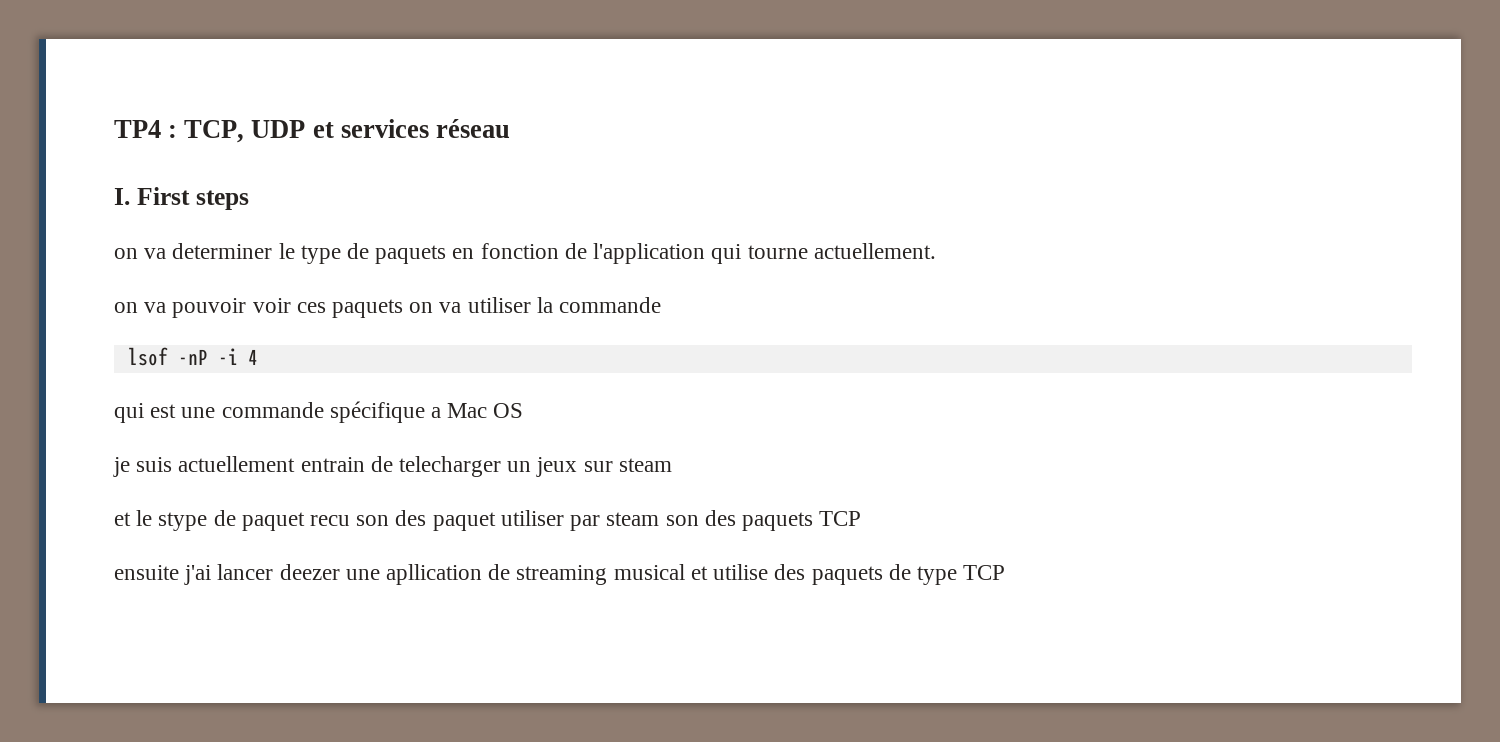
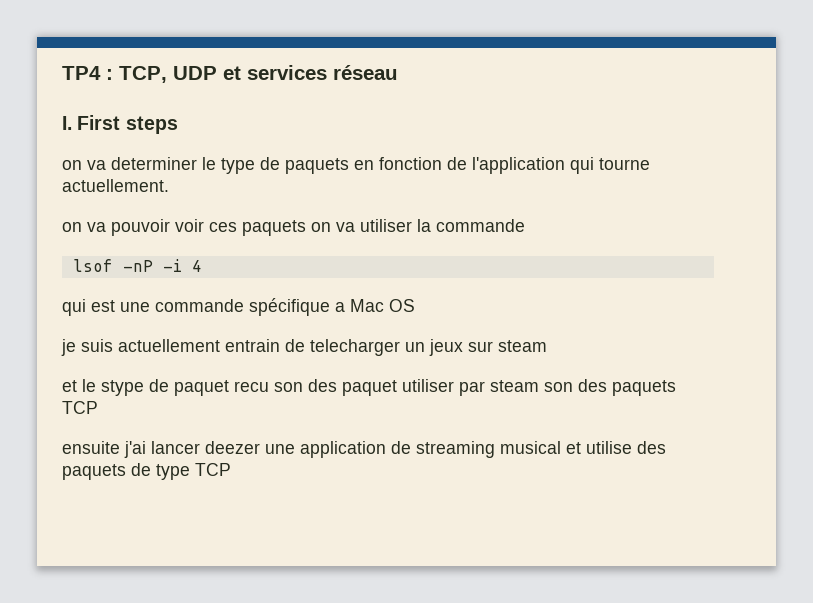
- ensuite j'ai lancer deezer une apllication de streaming musical et utilise des paquets de type TCP
+ ensuite j'ai lancer deezer une application de streaming musical et utilise des paquets de type TCP

